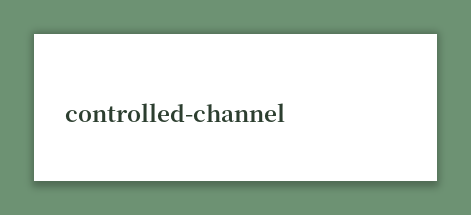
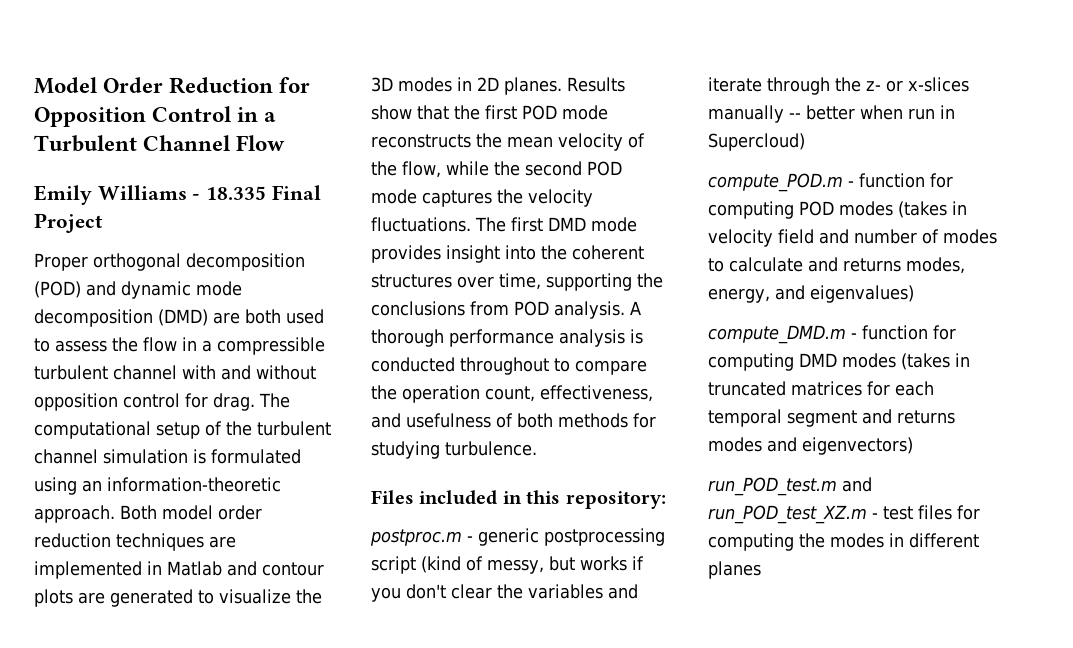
- controlled-channel
+ Model Order Reduction for Opposition Control in a Turbulent Channel Flow
+ Emily Williams - 18.335 Final Project
+ Proper orthogonal decomposition (POD) and dynamic mode decomposition (DMD) are both used to assess the flow in a compressible turbulent channel with and without opposition control for drag. The computational setup of the turbulent channel simulation is formulated using an information-theoretic approach. Both model order reduction techniques are implemented in Matlab and contour plots are generated to visualize the 3D modes in 2D planes. Results show that the first POD mode reconstructs the mean velocity of the flow, while the second POD mode captures the velocity fluctuations. The first DMD mode provides insight into the coherent structures over time, supporting the conclusions from POD analysis. A thorough performance analysis is conducted throughout to compare the operation count, effectiveness, and usefulness of both methods for studying turbulence.
+ Files included in this repository:
+ postproc.m - generic postprocessing script (kind of messy, but works if you don't clear the variables and iterate through the z- or x-slices manually -- better when run in Supercloud)
+ compute_POD.m - function for computing POD modes (takes in velocity field and number of modes to calculate and returns modes, energy, and eigenvalues)
+ compute_DMD.m - function for computing DMD modes (takes in truncated matrices for each temporal segment and returns modes and eigenvectors)
+ run_POD_test.m and run_POD_test_XZ.m - test files for computing the modes in different planes

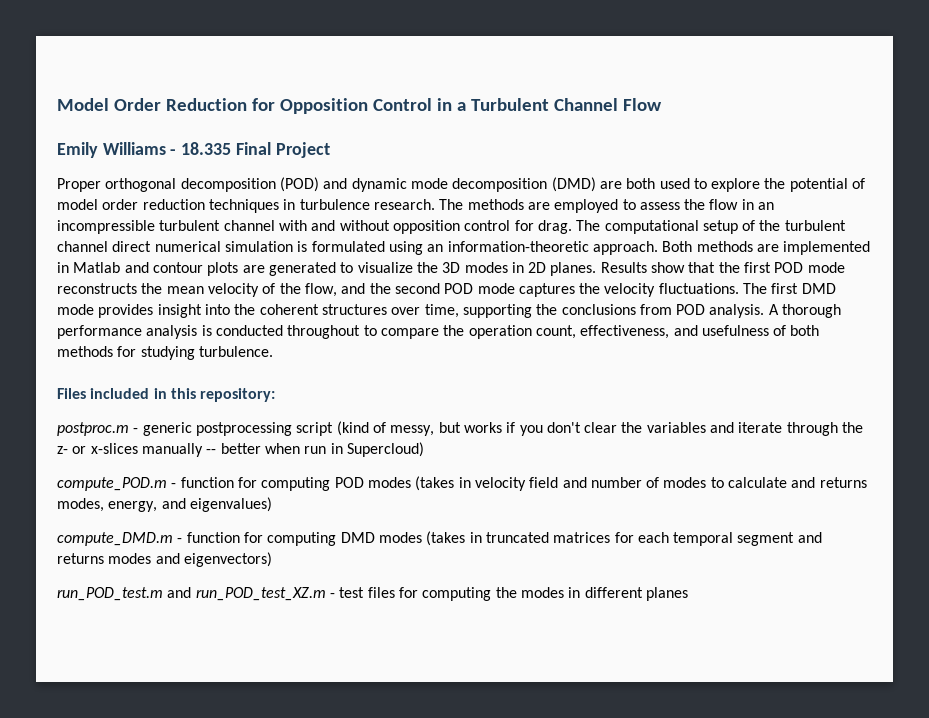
- Proper orthogonal decomposition (POD) and dynamic mode decomposition (DMD) are both used to assess the flow in a compressible turbulent channel with and without opposition control for drag.
+ Proper orthogonal decomposition (POD) and dynamic mode decomposition (DMD) are both used to explore the potential of model order reduction techniques in turbulence research. The methods are employed to assess the flow in an incompressible turbulent channel with and without opposition control for drag.
- The computational setup of the turbulent channel simulation is formulated using an information-theoretic approach.
+ The computational setup of the turbulent channel direct numerical simulation is formulated using an information-theoretic approach.
- Both model order reduction techniques are implemented in Matlab and contour plots are generated to visualize the 3D modes in 2D planes.
+ Both methods are implemented in Matlab and contour plots are generated to visualize the 3D modes in 2D planes.
- Results show that the first POD mode reconstructs the mean velocity of the flow, while the second POD mode captures the velocity fluctuations.
+ Results show that the first POD mode reconstructs the mean velocity of the flow, and the second POD mode captures the velocity fluctuations.

